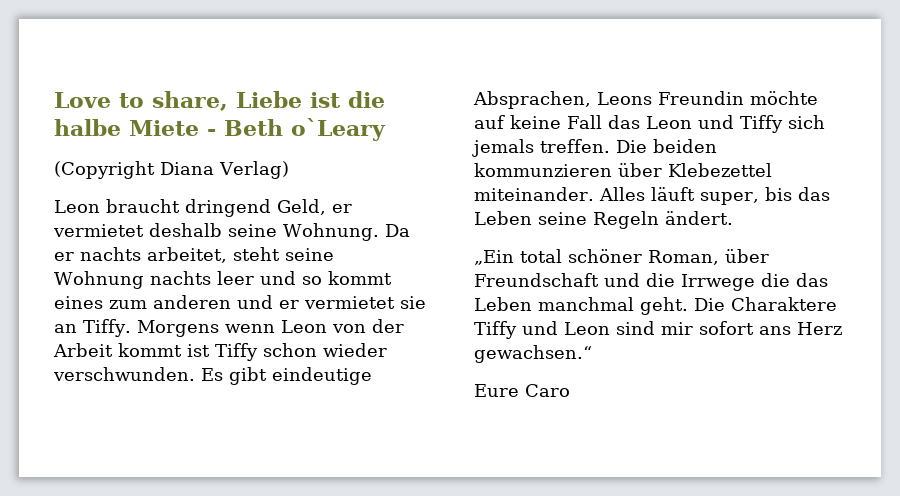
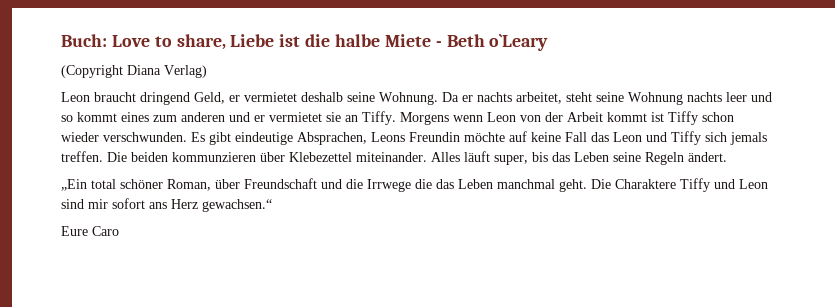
- Love to share, Liebe ist die halbe Miete - Beth o`Leary
+ Buch: Love to share, Liebe ist die halbe Miete - Beth o`Leary

